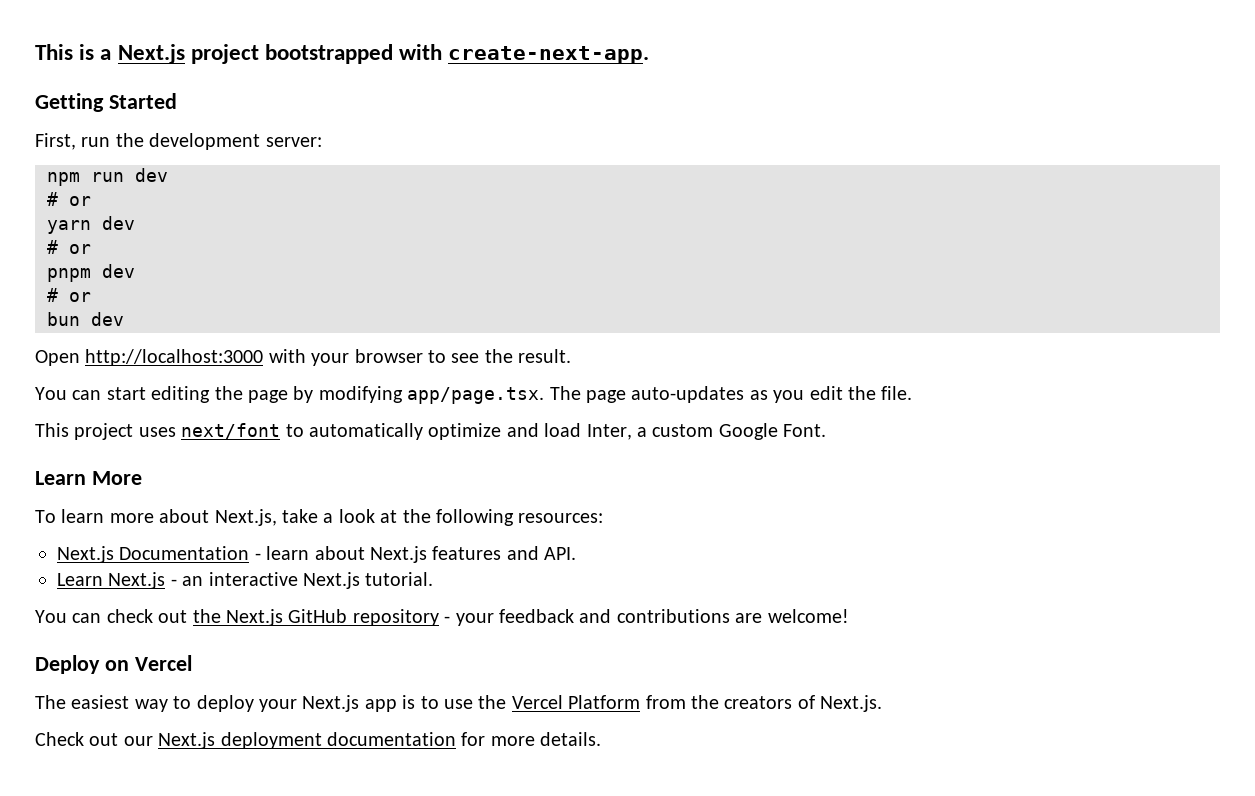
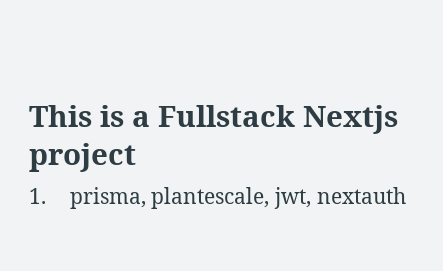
- This is a Next.js project bootstrapped with create-next-app.
- Getting Started
- First, run the development server:
- npm run dev
- # or
- yarn dev
- # or
- pnpm dev
- # or
- bun dev
- Open http://localhost:3000 with your browser to see the result.
- You can start editing the page by modifying app/page.tsx. The page auto-updates as you edit the file.
- This project uses next/font to automatically optimize and load Inter, a custom Google Font.
- Learn More
- To learn more about Next.js, take a look at the following resources:
- Next.js Documentation - learn about Next.js features and API.
- Learn Next.js - an interactive Next.js tutorial.
- You can check out the Next.js GitHub repository - your feedback and contributions are welcome!
- Deploy on Vercel
- The easiest way to deploy your Next.js app is to use the Vercel Platform from the creators of Next.js.
- Check out our Next.js deployment documentation for more details.
+ This is a Fullstack Nextjs project
+ 1. prisma, plantescale, jwt, nextauth

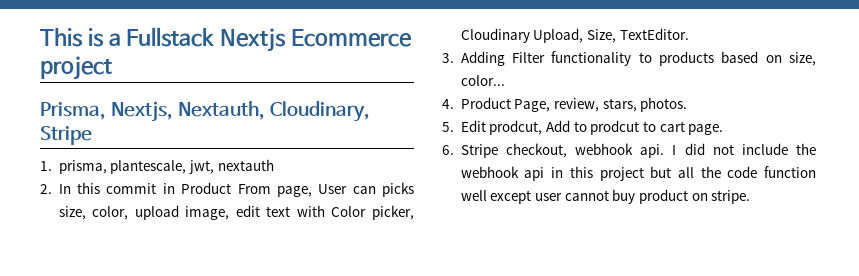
- This is a Fullstack Nextjs project
+ This is a Fullstack Nextjs Ecommerce project
+ Prisma, Nextjs, Nextauth, Cloudinary, Stripe
+ 2. In this commit in Product From page, User can picks size, color, upload image, edit text with Color picker, Cloudinary Upload, Size, TextEditor.
+ 3. Adding Filter functionality to products based on size, color...
+ 4. Product Page, review, stars, photos.
+ 5. Edit prodcut, Add to prodcut to cart page.
+ 6. Stripe checkout, webhook api. I did not include the webhook api in this project but all the code function well except user cannot buy product on stripe.

